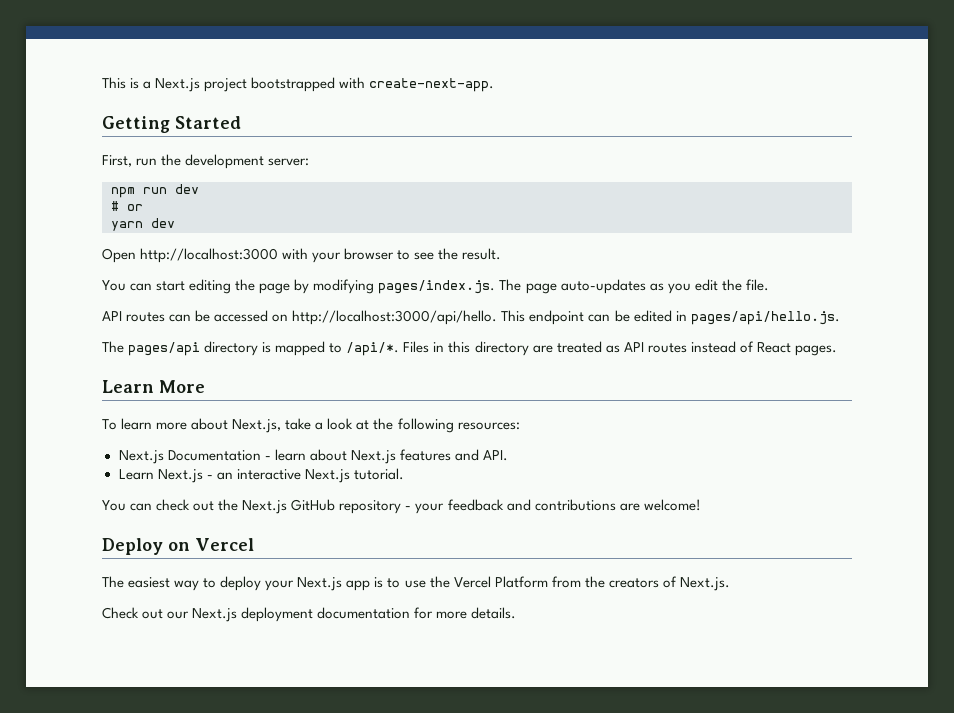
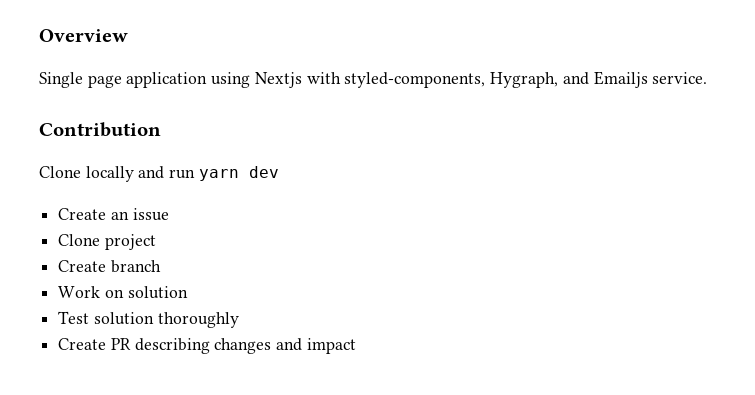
- This is a Next.js project bootstrapped with create-next-app.
- Getting Started
- First, run the development server:
- npm run dev
- # or
- yarn dev
- Open http://localhost:3000 with your browser to see the result.
- You can start editing the page by modifying pages/index.js. The page auto-updates as you edit the file.
- API routes can be accessed on http://localhost:3000/api/hello. This endpoint can be edited in pages/api/hello.js.
- The pages/api directory is mapped to /api/*. Files in this directory are treated as API routes instead of React pages.
- Learn More
- To learn more about Next.js, take a look at the following resources:
- Next.js Documentation - learn about Next.js features and API.
- Learn Next.js - an interactive Next.js tutorial.
- You can check out the Next.js GitHub repository - your feedback and contributions are welcome!
- Deploy on Vercel
- The easiest way to deploy your Next.js app is to use the Vercel Platform from the creators of Next.js.
- Check out our Next.js deployment documentation for more details.
+ Overview
+ Single page application using Nextjs with styled-components, Hygraph, and Emailjs service.
+ Contribution
+ Clone locally and run yarn dev
+ Create an issue
+ Clone project
+ Create branch
+ Work on solution
+ Test solution thoroughly
+ Create PR describing changes and impact

